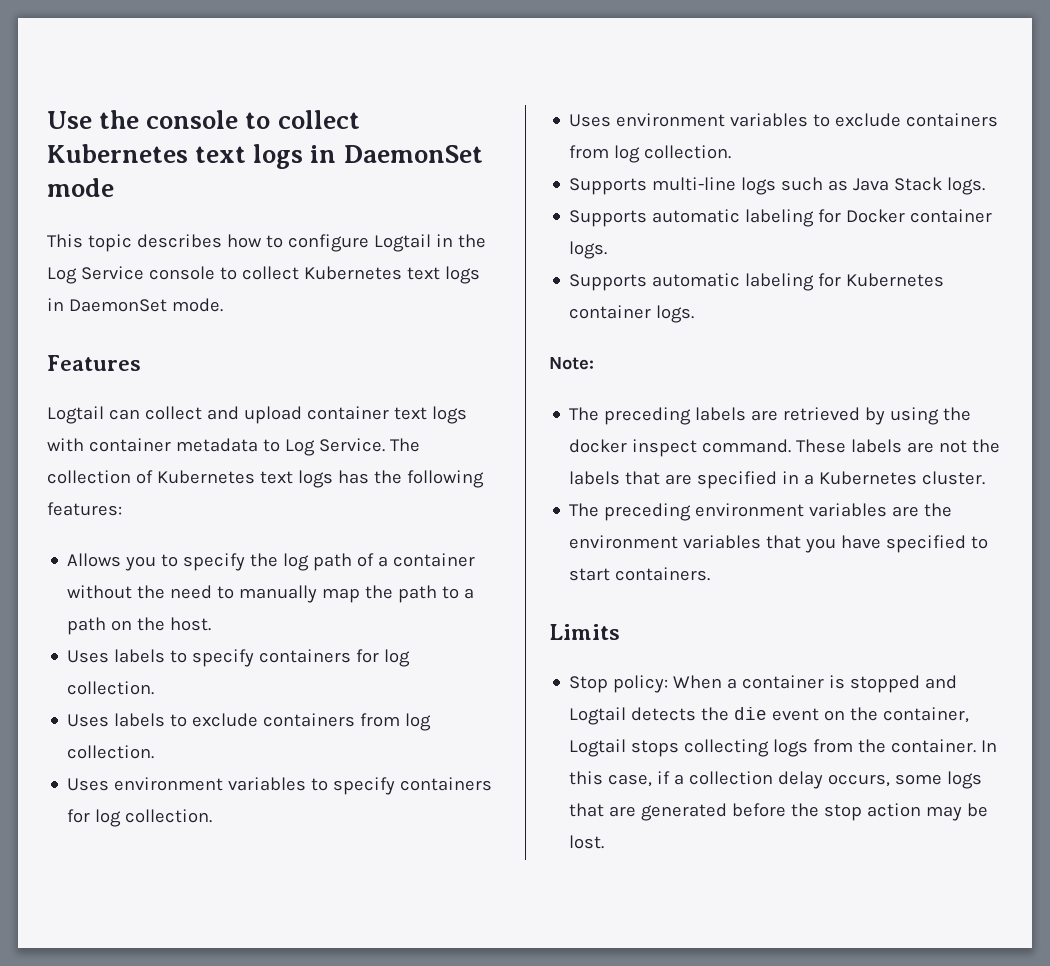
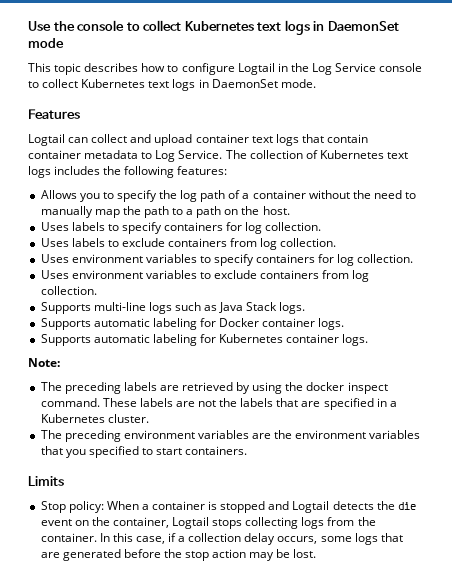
- Logtail can collect and upload container text logs with container metadata to Log Service.
+ Logtail can collect and upload container text logs that contain container metadata to Log Service.
- The collection of Kubernetes text logs has the following features:
+ The collection of Kubernetes text logs includes the following features:
- The preceding environment variables are the environment variables that you have specified to start containers.
+ The preceding environment variables are the environment variables that you specified to start containers.

